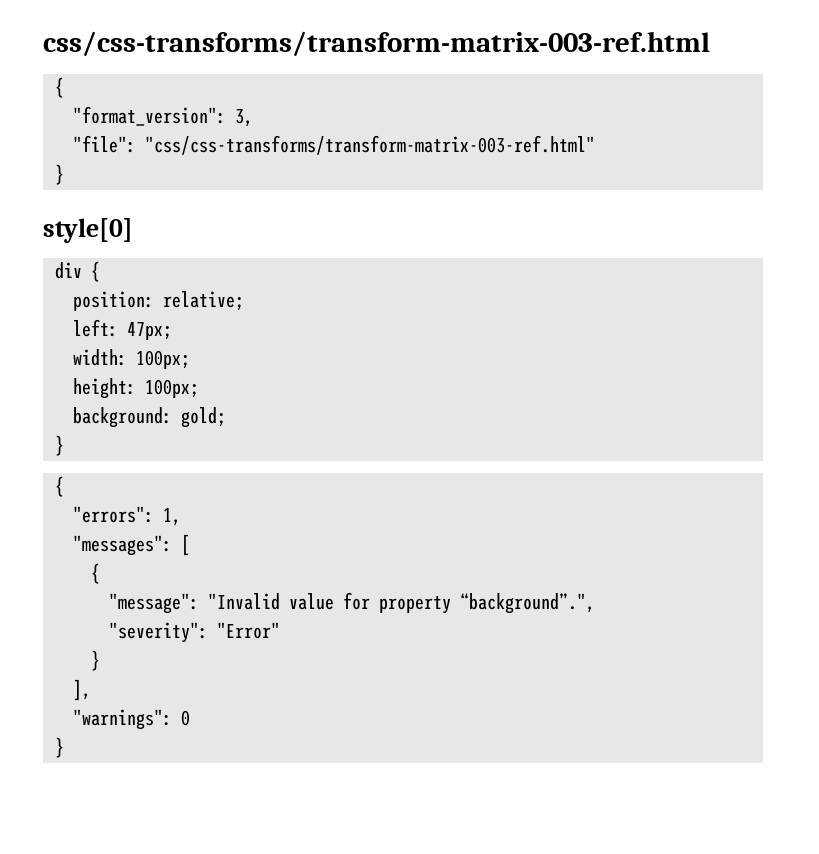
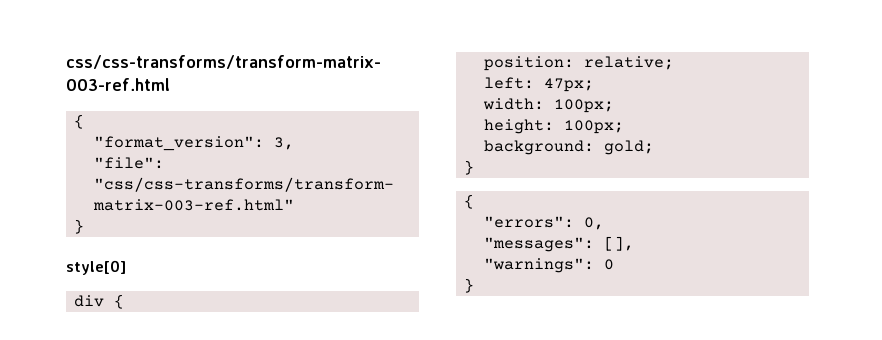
- "errors": 1,
+ "errors": 0,
- "messages": [
- {
- "message": "Invalid value for property “background”.",
- "severity": "Error"
- }
- ],
+ "messages": [],

